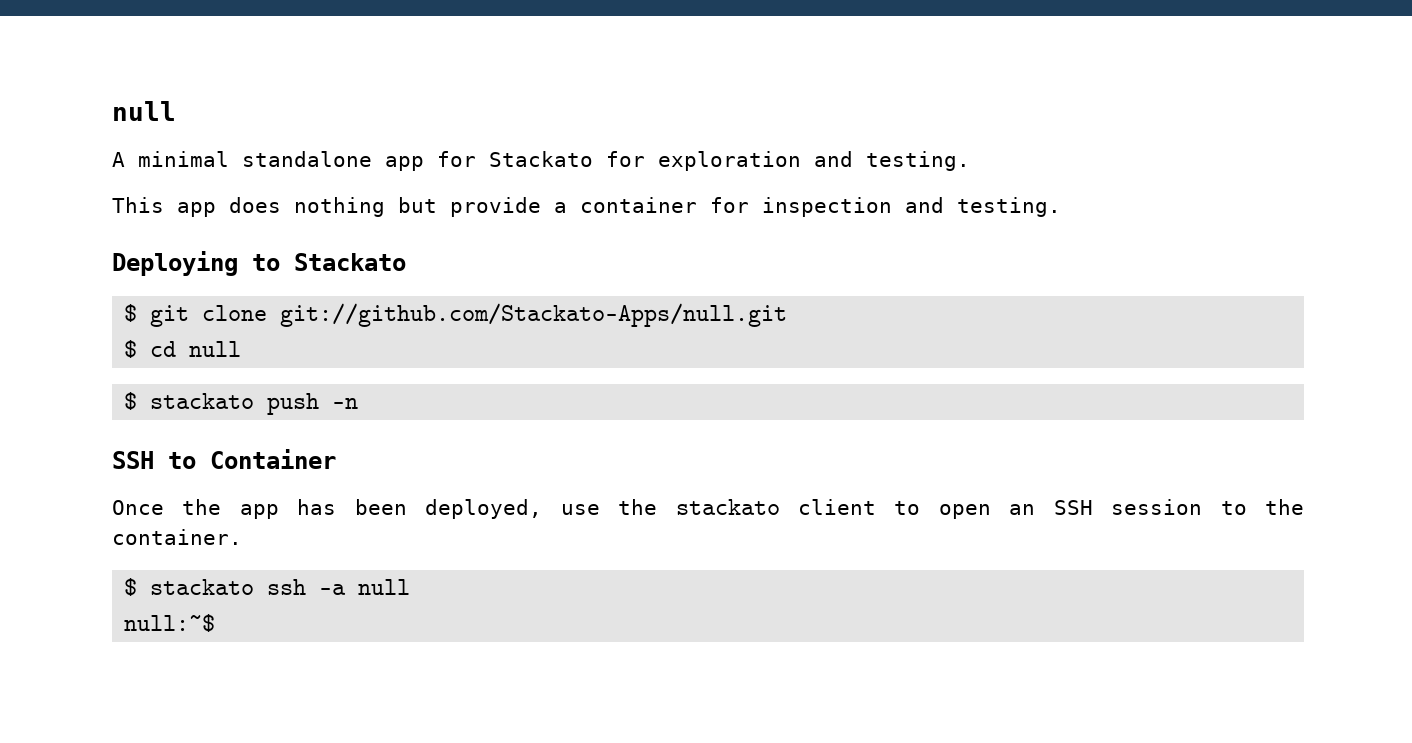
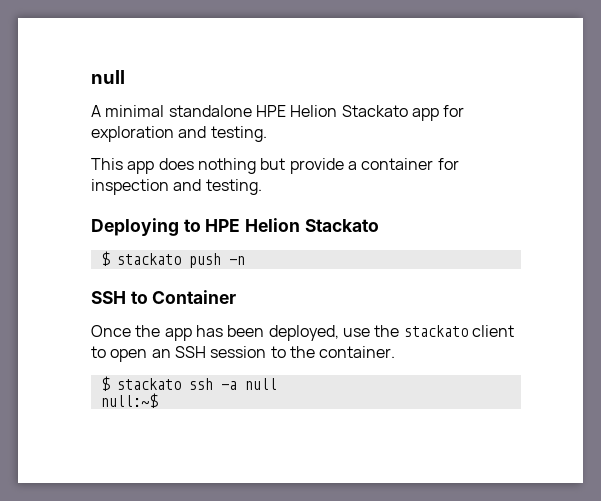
- A minimal standalone app for Stackato for exploration and testing.
+ A minimal standalone HPE Helion Stackato app for exploration and testing.
- Deploying to Stackato
- $ git clone git://github.com/Stackato-Apps/null.git
- $ cd null
+ Deploying to HPE Helion Stackato

